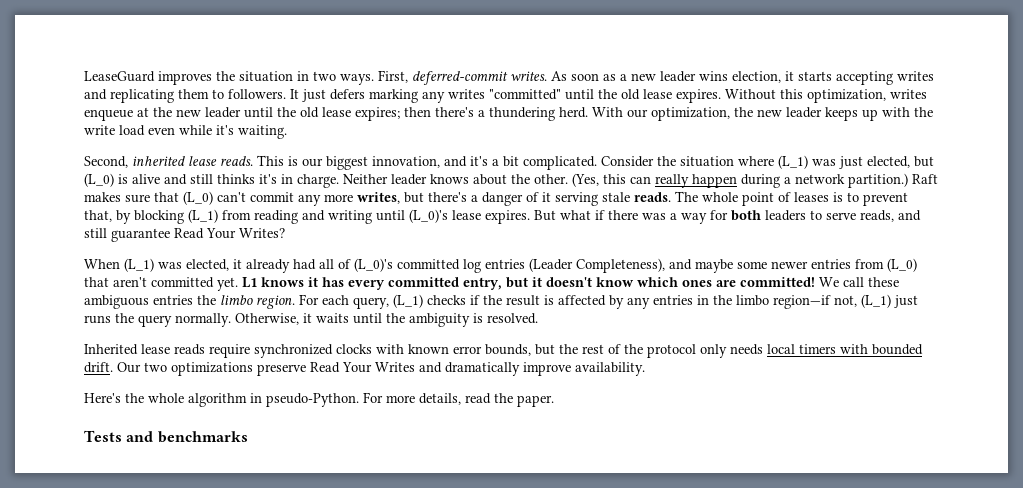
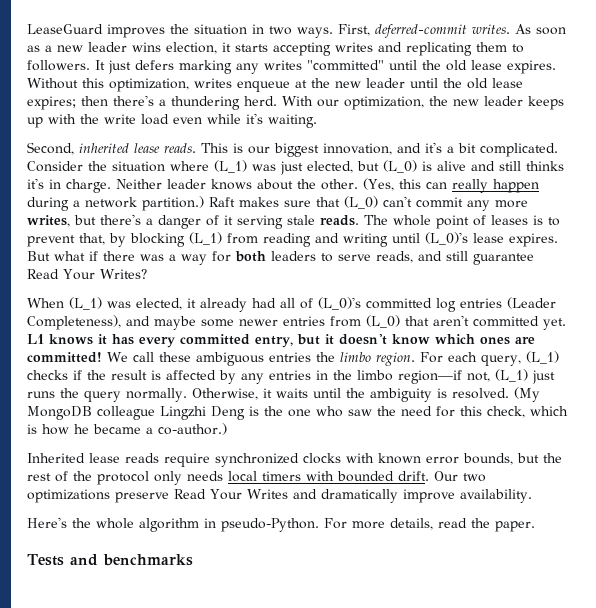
+ (My MongoDB colleague Lingzhi Deng is the one who saw the need for this check, which is how he became a co-author.)

